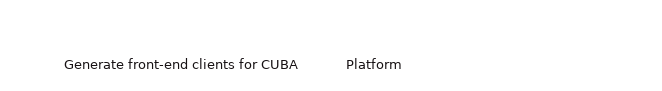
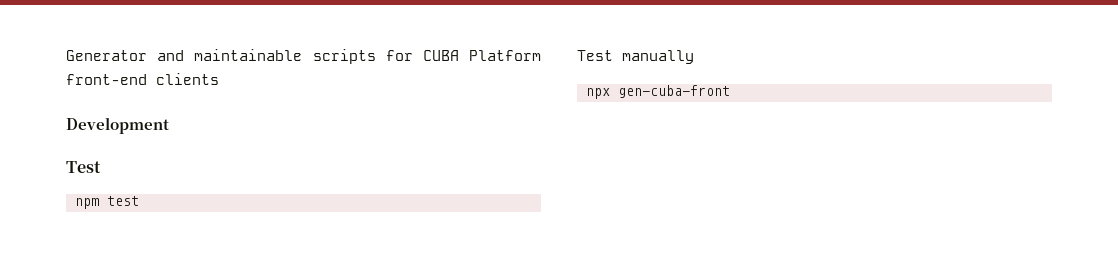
- Generate front-end clients for CUBA Platform
+ Generator and maintainable scripts for CUBA Platform front-end clients
+ Development
+ Test
+ npm test
+ Test manually
+ npx gen-cuba-front

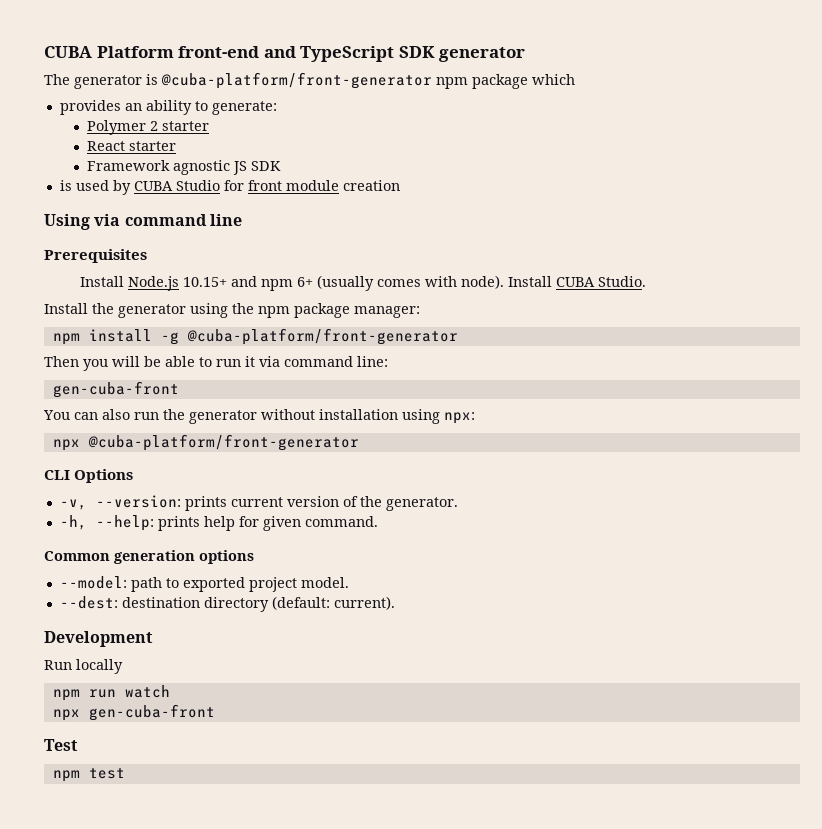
- Generator and maintainable scripts for CUBA Platform front-end clients
+ CUBA Platform front-end and TypeScript SDK generator
+ The generator is @cuba-platform/front-generator npm package which
+ provides an ability to generate:
+ Polymer 2 starter
+ React starter
+ Framework agnostic JS SDK
+ is used by CUBA Studio for front module creation
+ Using via command line
+ Prerequisites
+ Install Node.js 10.15+ and npm 6+ (usually comes with node). Install CUBA Studio.
+ Install the generator using the npm package manager:
+ npm install -g @cuba-platform/front-generator
+ Then you will be able to run it via command line:
+ gen-cuba-front
+ You can also run the generator without installation using npx:
+ npx @cuba-platform/front-generator
+ CLI Options
+ -v, --version: prints current version of the generator.
+ -h, --help: prints help for given command.
+ Common generation options
+ --model: path to exported project model.
+ --dest: destination directory (default: current).
  Development
+ Run locally
+ npm run watch
+ npx gen-cuba-front
- Test manually
- npx gen-cuba-front

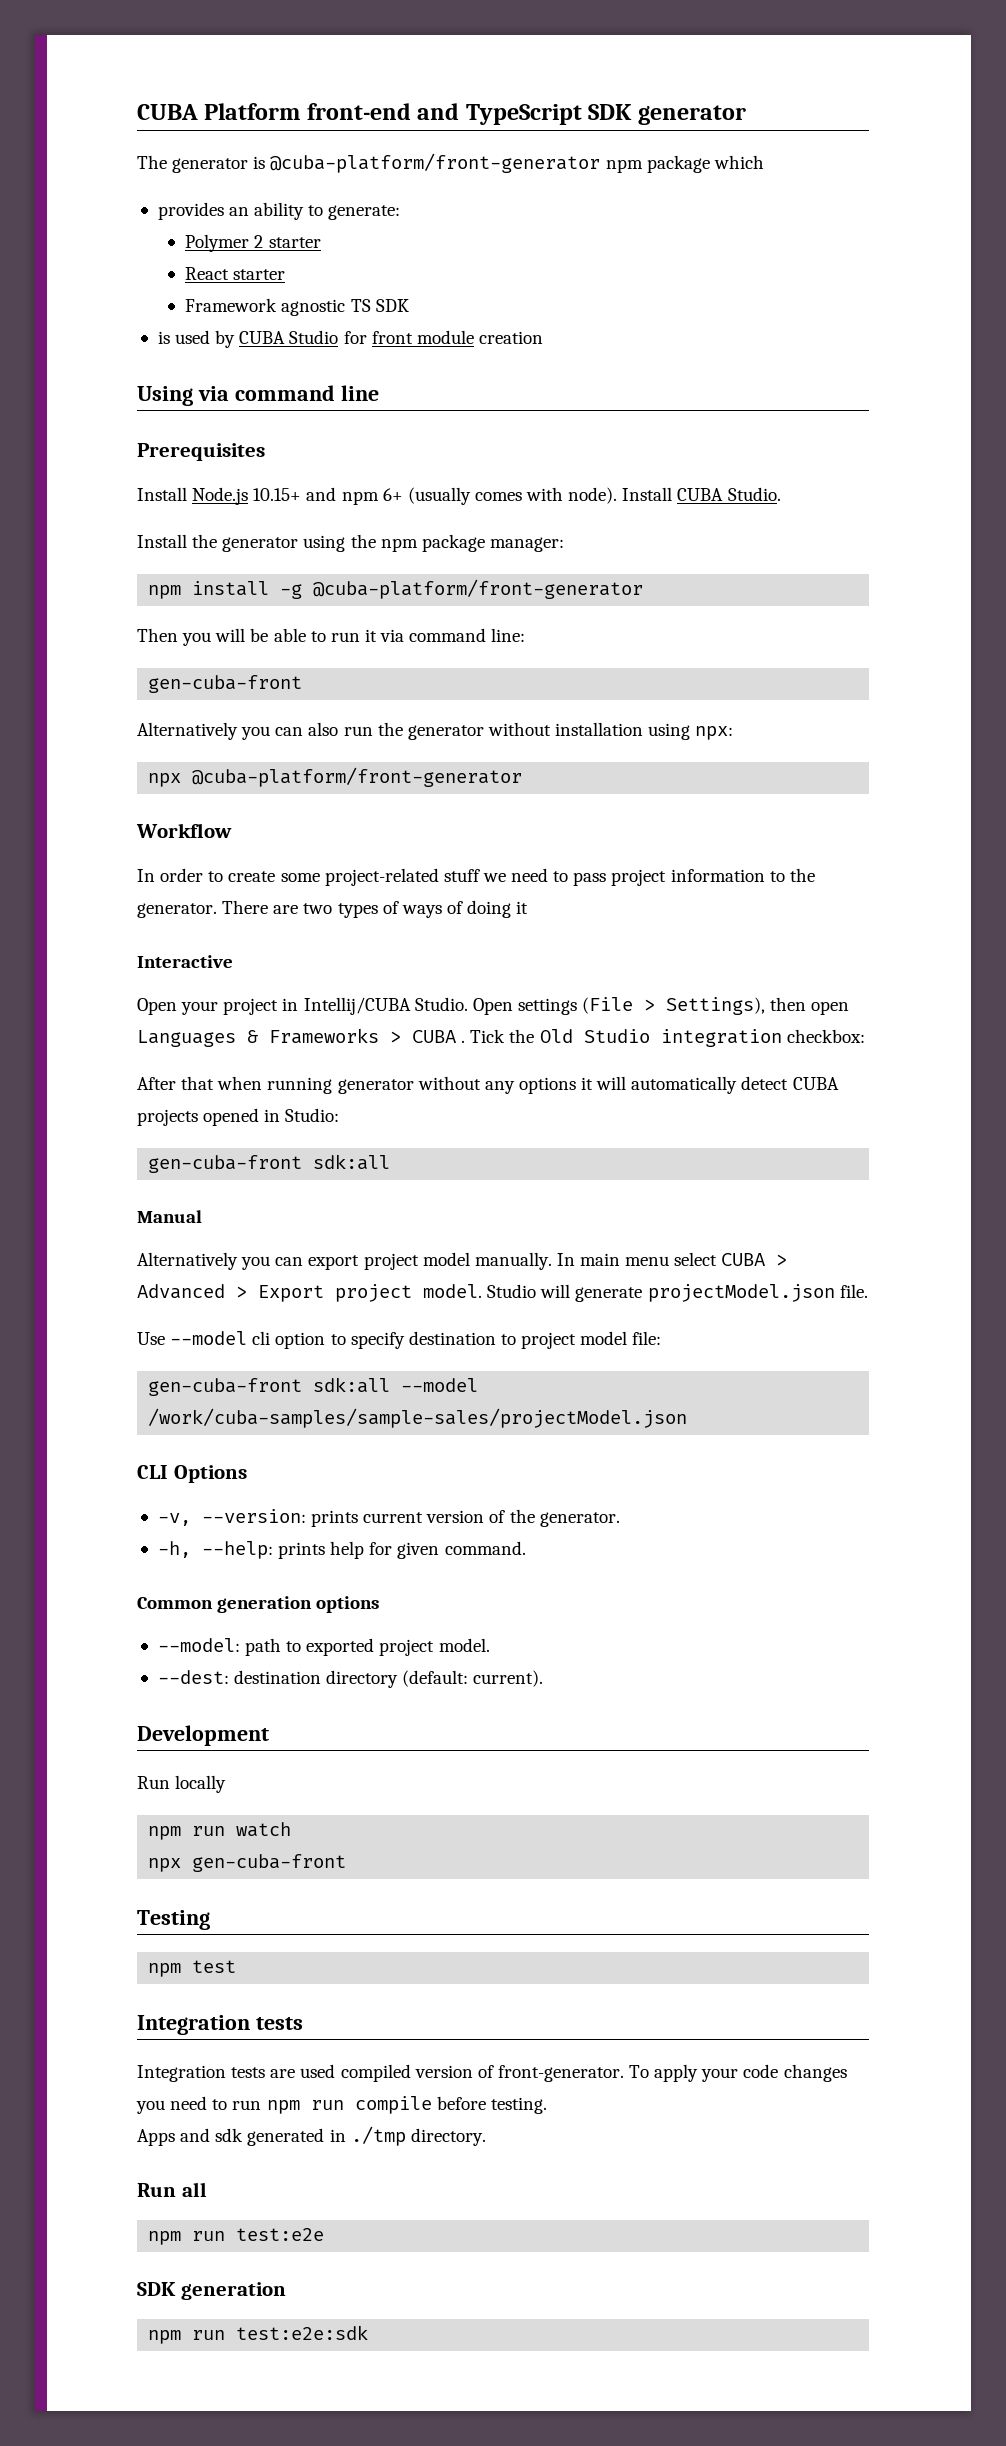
- Framework agnostic JS SDK
+ Framework agnostic TS SDK
- You can also run the generator without installation using npx:
+ Alternatively you can also run the generator without installation using npx:
+ Workflow
+ In order to create some project-related stuff we need to pass project information to the generator. There are two types of ways of doing it
+ Interactive
+ Open your project in Intellij/CUBA Studio. Open settings (File > Settings), then open Languages & Frameworks > CUBA . Tick the Old Studio integration checkbox:
+ After that when running generator without any options it will automatically detect CUBA projects opened in Studio:
+ gen-cuba-front sdk:all
+ Manual
+ Alternatively you can export project model manually. In main menu select CUBA > Advanced > Export project model. Studio will generate projectModel.json file.
+ Use --model cli option to specify destination to project model file:
+ gen-cuba-front sdk:all --model /work/cuba-samples/sample-sales/projectModel.json
- Test
+ Testing
  npm test
+ Integration tests
+ Integration tests are used compiled version of front-generator. To apply your code changes you need to run npm run compile before testing.
+ Apps and sdk generated in ./tmp directory.
+ Run all
+ npm run test:e2e
+ SDK generation
+ npm run test:e2e:sdk

